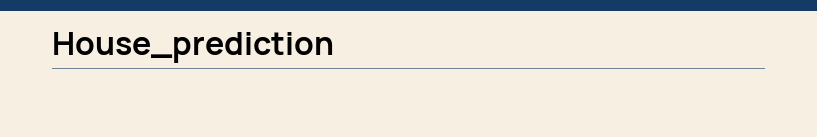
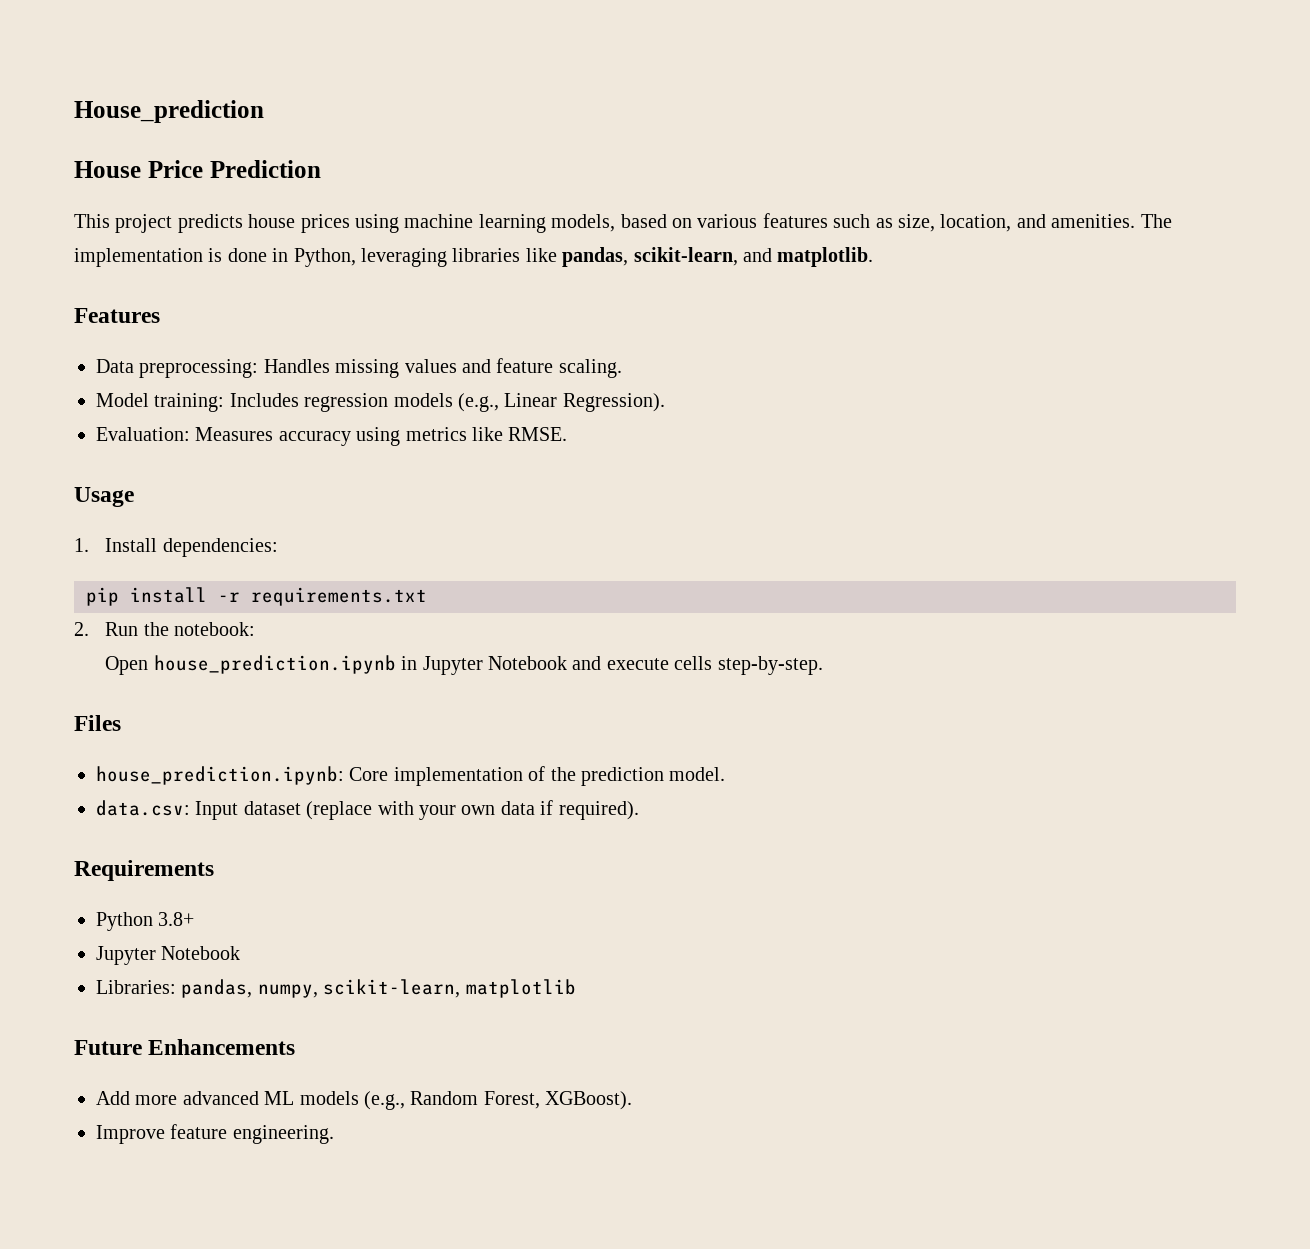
+ House Price Prediction
+ This project predicts house prices using machine learning models, based on various features such as size, location, and amenities. The implementation is done in Python, leveraging libraries like pandas, scikit-learn, and matplotlib.
+ Features
+ Data preprocessing: Handles missing values and feature scaling.
+ Model training: Includes regression models (e.g., Linear Regression).
+ Evaluation: Measures accuracy using metrics like RMSE.
+ Usage
+ 1. Install dependencies:
+ pip install -r requirements.txt
+ 2. Run the notebook:
+ Open house_prediction.ipynb in Jupyter Notebook and execute cells step-by-step.
+ Files
+ house_prediction.ipynb: Core implementation of the prediction model.
+ data.csv: Input dataset (replace with your own data if required).
+ Requirements
+ Python 3.8+
+ Jupyter Notebook
+ Libraries: pandas, numpy, scikit-learn, matplotlib
+ Future Enhancements
+ Add more advanced ML models (e.g., Random Forest, XGBoost).
+ Improve feature engineering.

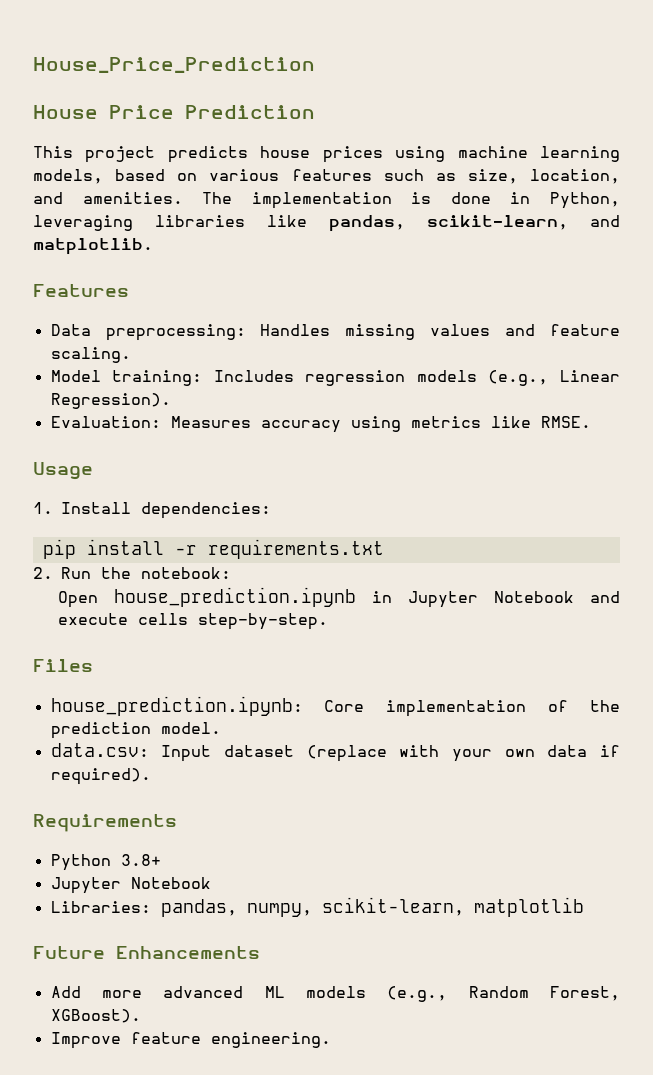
- House_prediction
+ House_Price_Prediction

